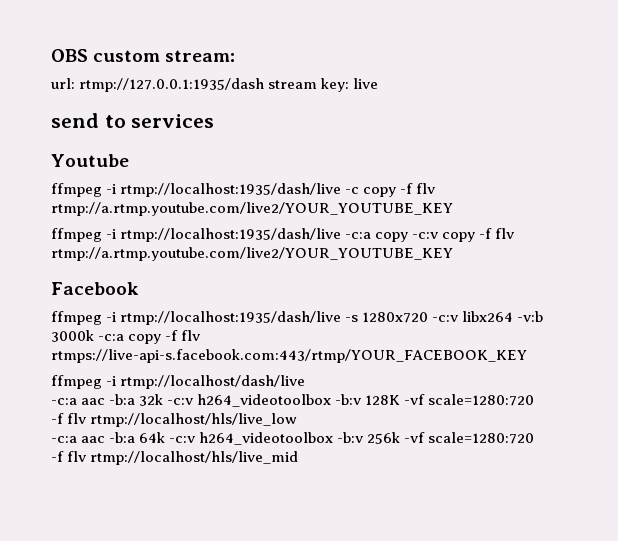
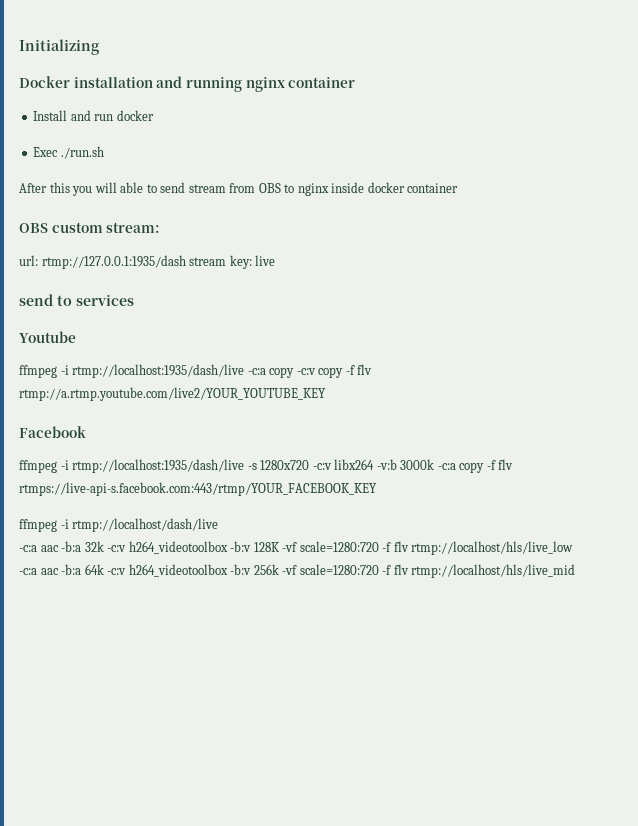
+ Initializing
+ Docker installation and running nginx container
+ Install and run docker
+ Exec ./run.sh
+ After this you will able to send stream from OBS to nginx inside docker container
- ffmpeg -i rtmp://localhost:1935/dash/live -c copy -f flv rtmp://a.rtmp.youtube.com/live2/YOUR_YOUTUBE_KEY

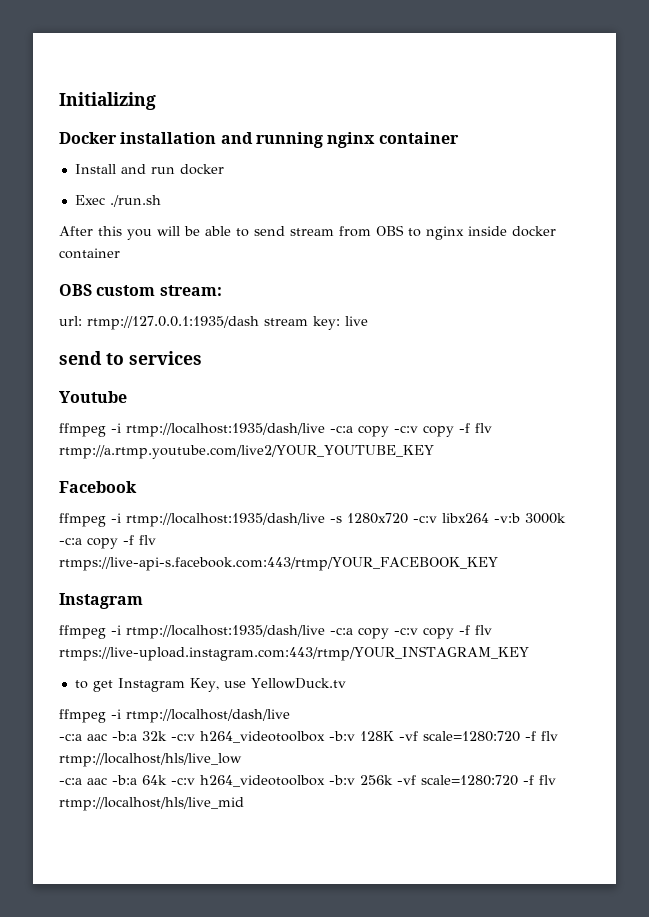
- After this you will able to send stream from OBS to nginx inside docker container
+ After this you will be able to send stream from OBS to nginx inside docker container
  ffmpeg -i rtmp://localhost:1935/dash/live -s 1280x720 -c:v libx264 -v:b 3000k -c:a copy -f flv rtmps://live-api-s.facebook.com:443/rtmp/YOUR_FACEBOOK_KEY
+ Instagram
+ ffmpeg -i rtmp://localhost:1935/dash/live -c:a copy -c:v copy -f flv rtmps://live-upload.instagram.com:443/rtmp/YOUR_INSTAGRAM_KEY
+ to get Instagram Key, use YellowDuck.tv

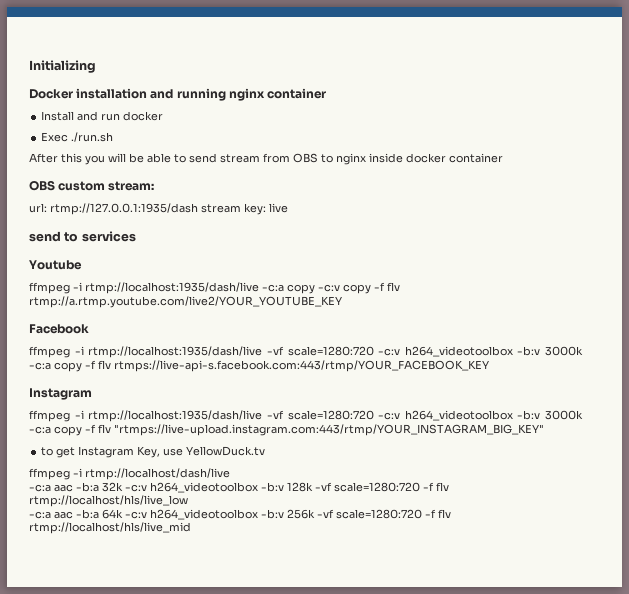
- ffmpeg -i rtmp://localhost:1935/dash/live -s 1280x720 -c:v libx264 -v:b 3000k -c:a copy -f flv rtmps://live-api-s.facebook.com:443/rtmp/YOUR_FACEBOOK_KEY
+ ffmpeg -i rtmp://localhost:1935/dash/live -vf scale=1280:720 -c:v h264_videotoolbox -b:v 3000k -c:a copy -f flv rtmps://live-api-s.facebook.com:443/rtmp/YOUR_FACEBOOK_KEY
- ffmpeg -i rtmp://localhost:1935/dash/live -c:a copy -c:v copy -f flv rtmps://live-upload.instagram.com:443/rtmp/YOUR_INSTAGRAM_KEY
+ ffmpeg -i rtmp://localhost:1935/dash/live -vf scale=1280:720 -c:v h264_videotoolbox -b:v 3000k -c:a copy -f flv "rtmps://live-upload.instagram.com:443/rtmp/YOUR_INSTAGRAM_BIG_KEY"
- -c:a aac -b:a 32k -c:v h264_videotoolbox -b:v 128K -vf scale=1280:720 -f flv rtmp://localhost/hls/live_low
+ -c:a aac -b:a 32k -c:v h264_videotoolbox -b:v 128k -vf scale=1280:720 -f flv rtmp://localhost/hls/live_low

